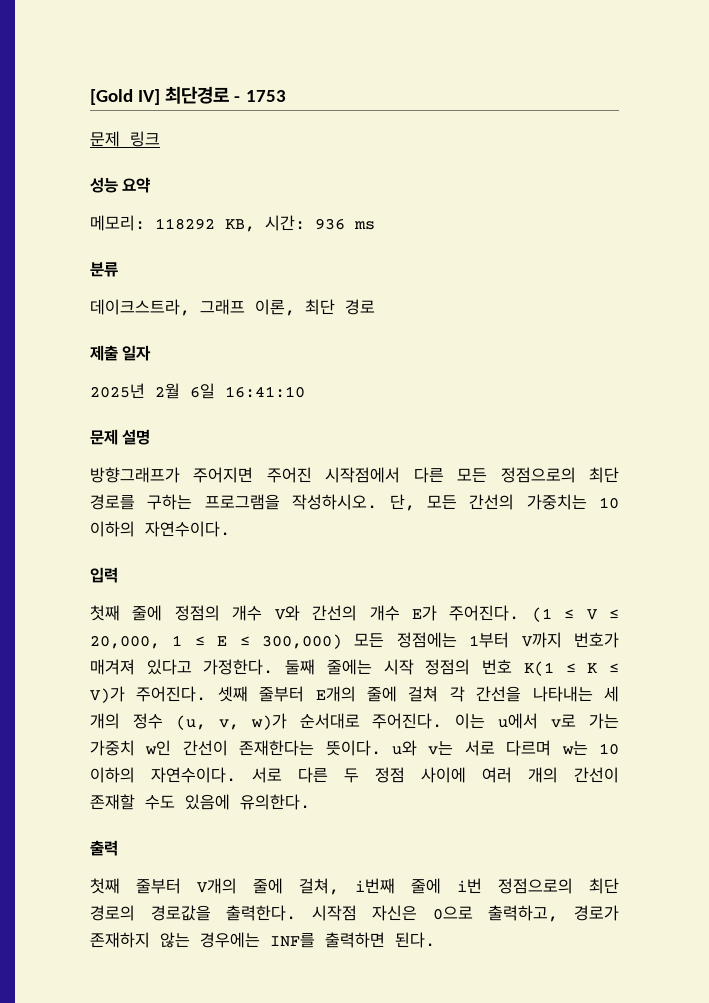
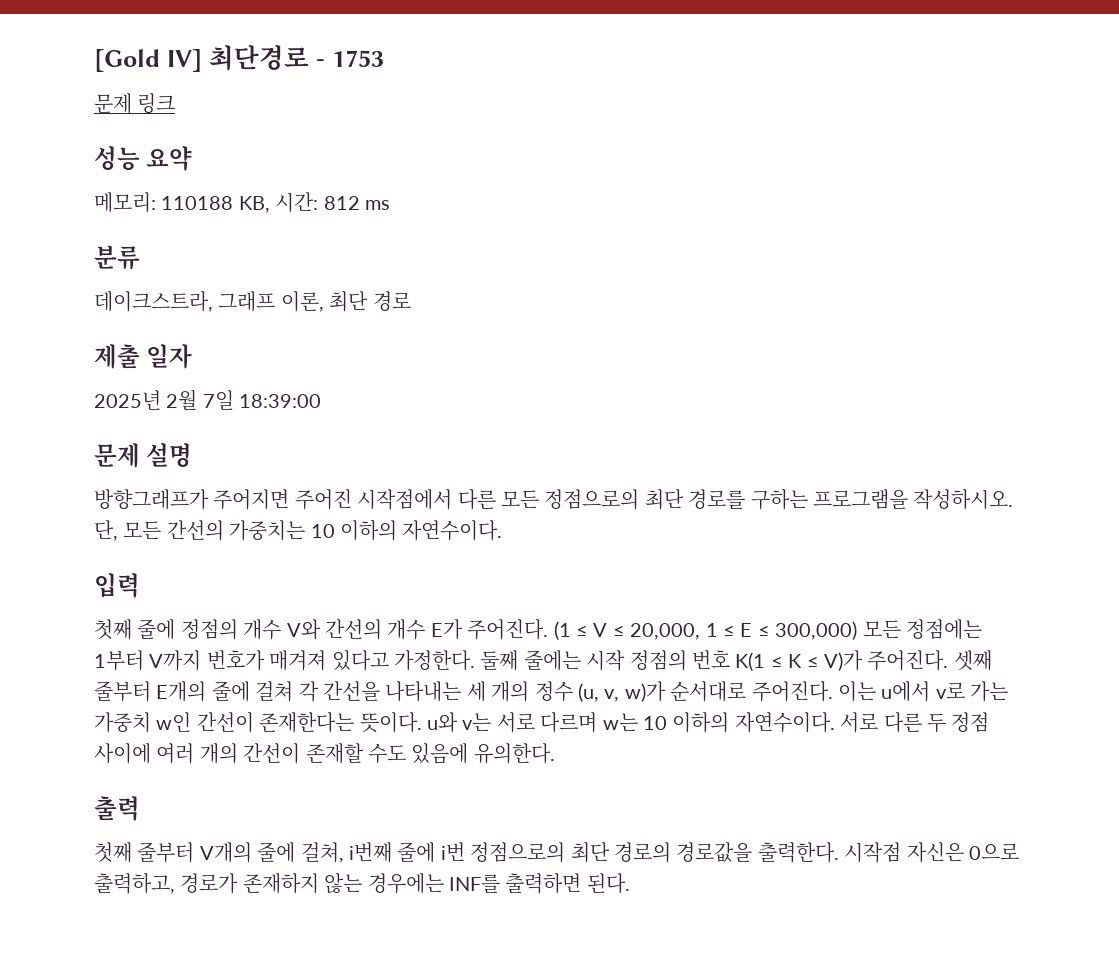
- 메모리: 118292 KB, 시간: 936 ms
+ 메모리: 110188 KB, 시간: 812 ms
- 2025년 2월 6일 16:41:10
+ 2025년 2월 7일 18:39:00

